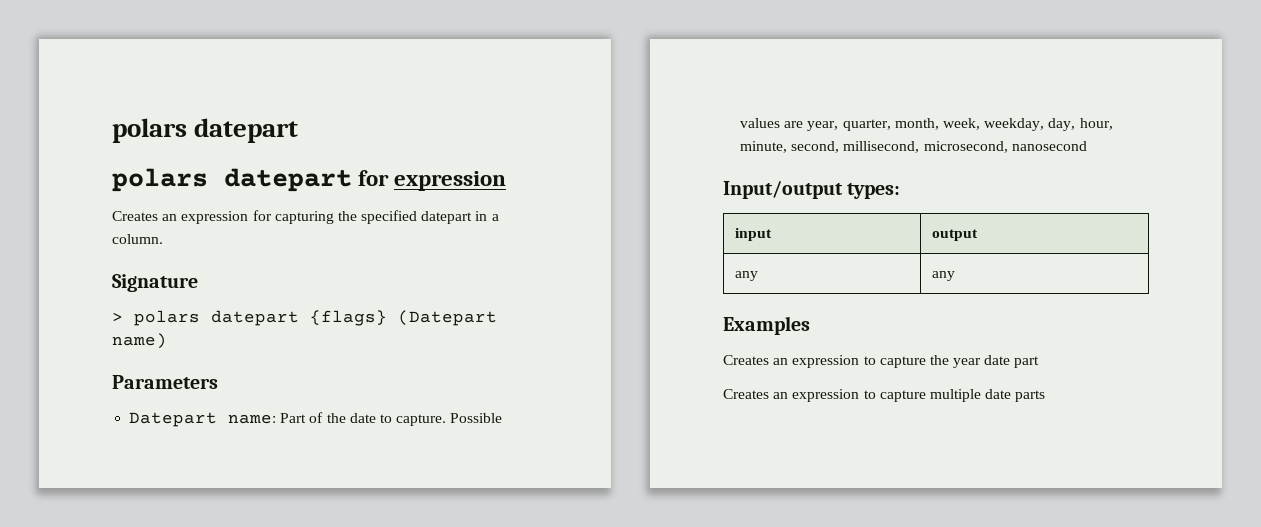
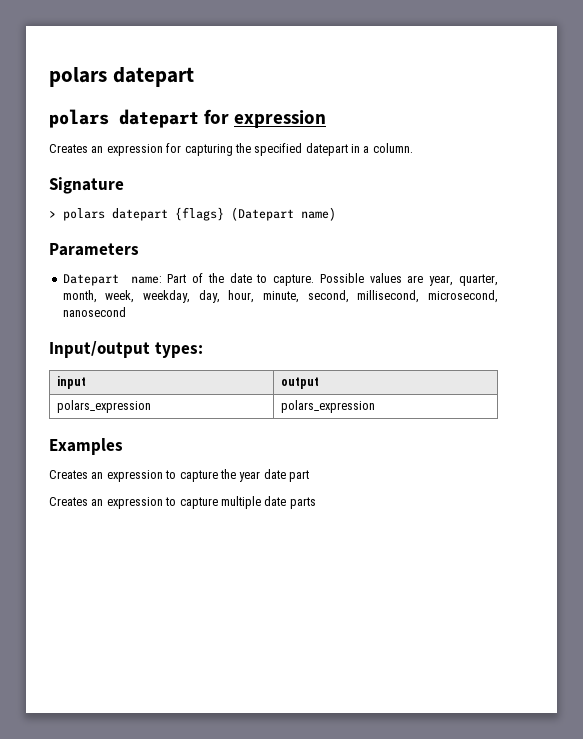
- any | any
+ polars_expression | polars_expression

